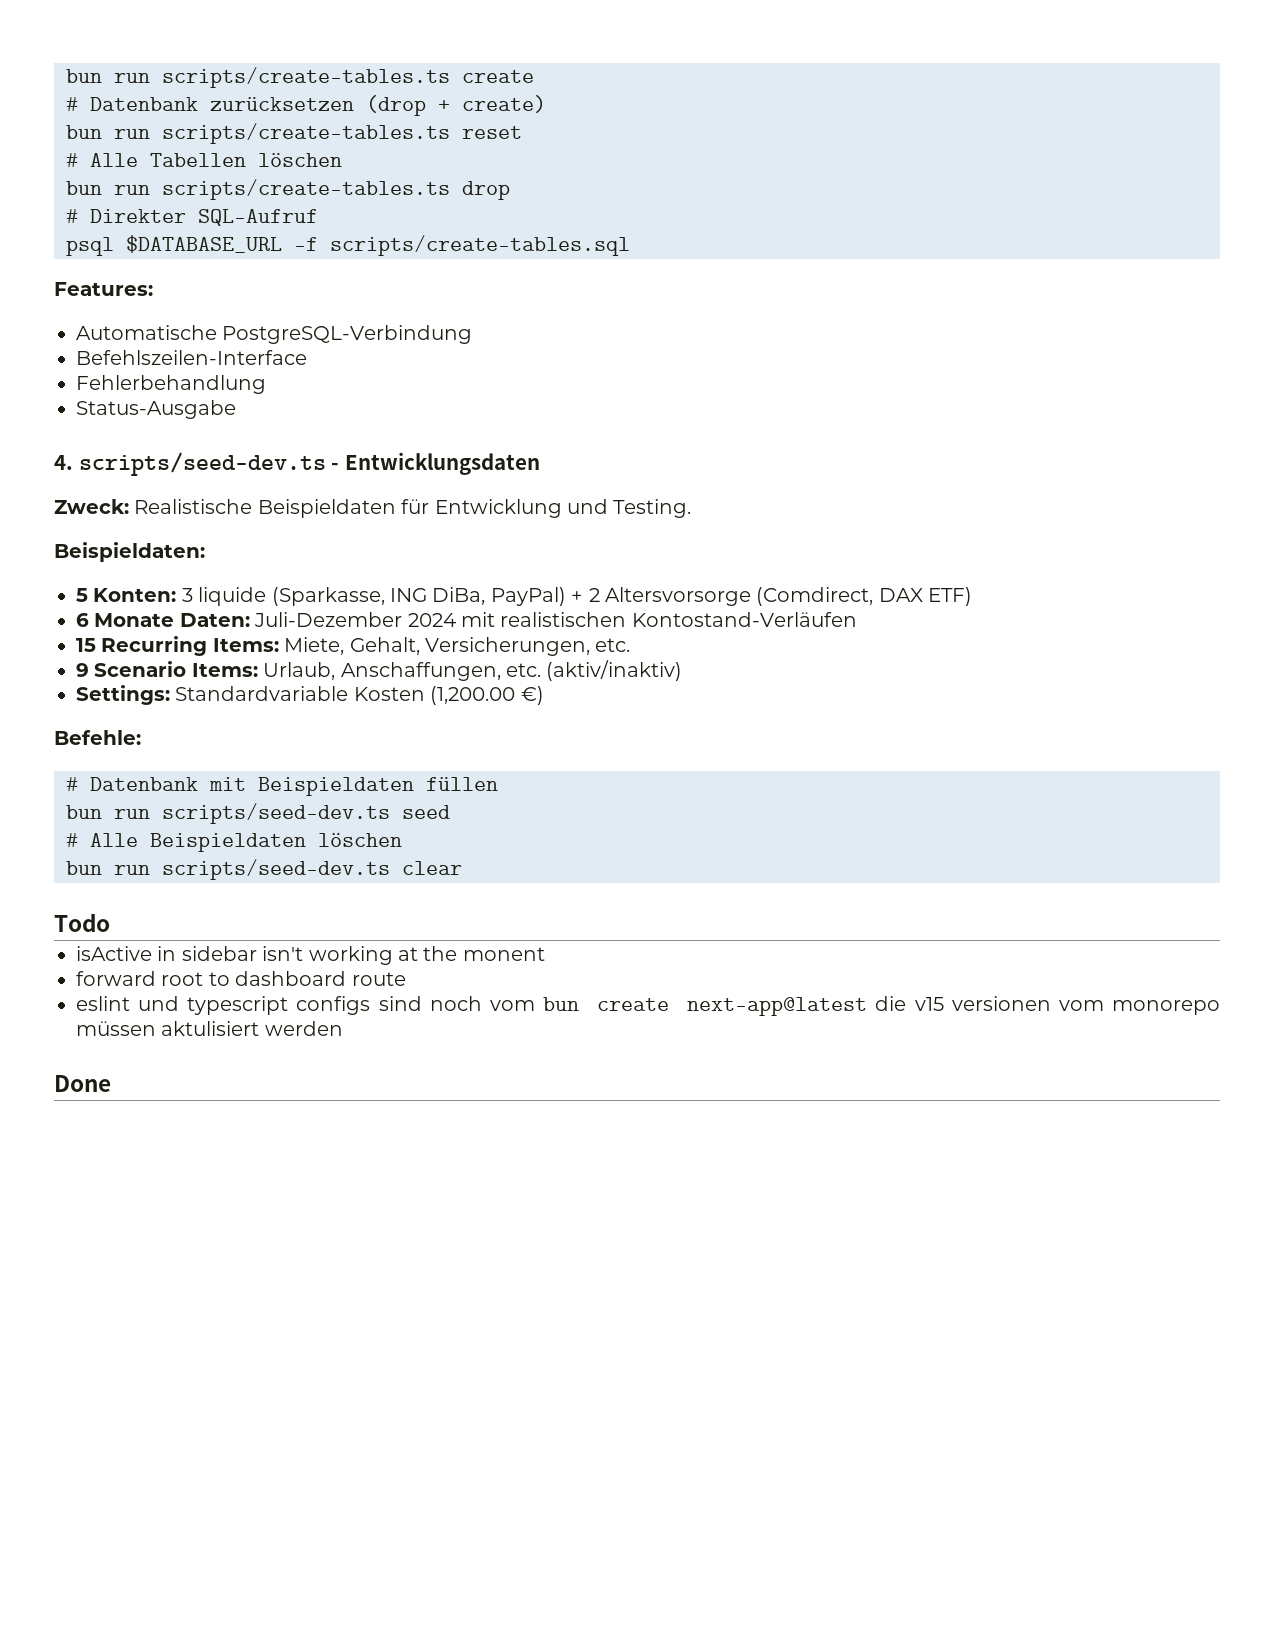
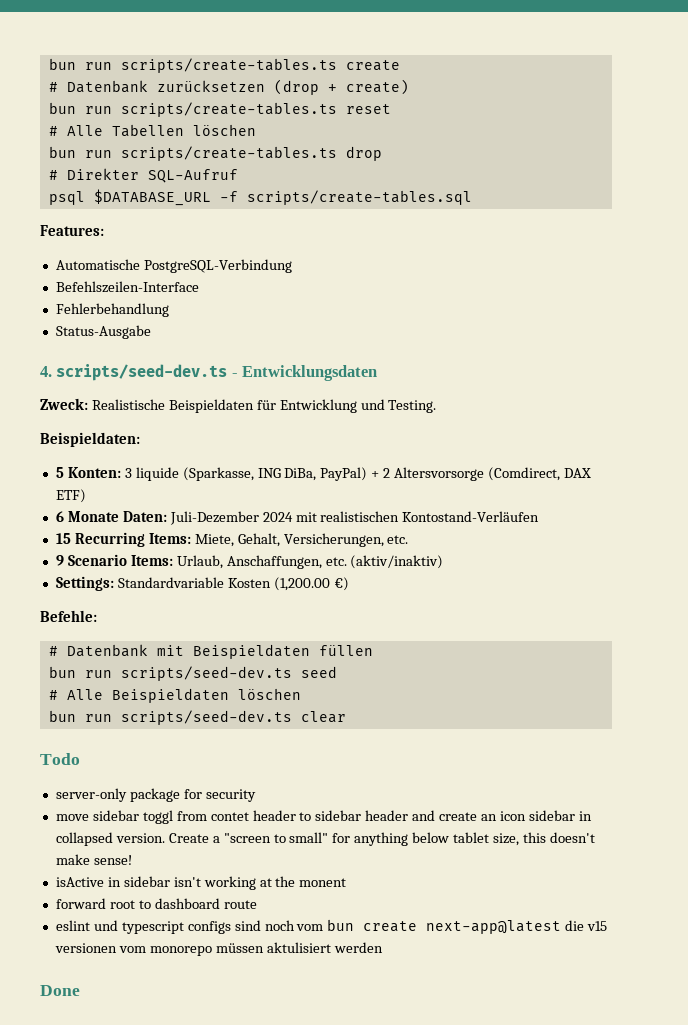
+ server-only package for security
+ move sidebar toggl from contet header to sidebar header and create an icon sidebar in collapsed version. Create a "screen to small" for anything below tablet size, this doesn't make sense!

